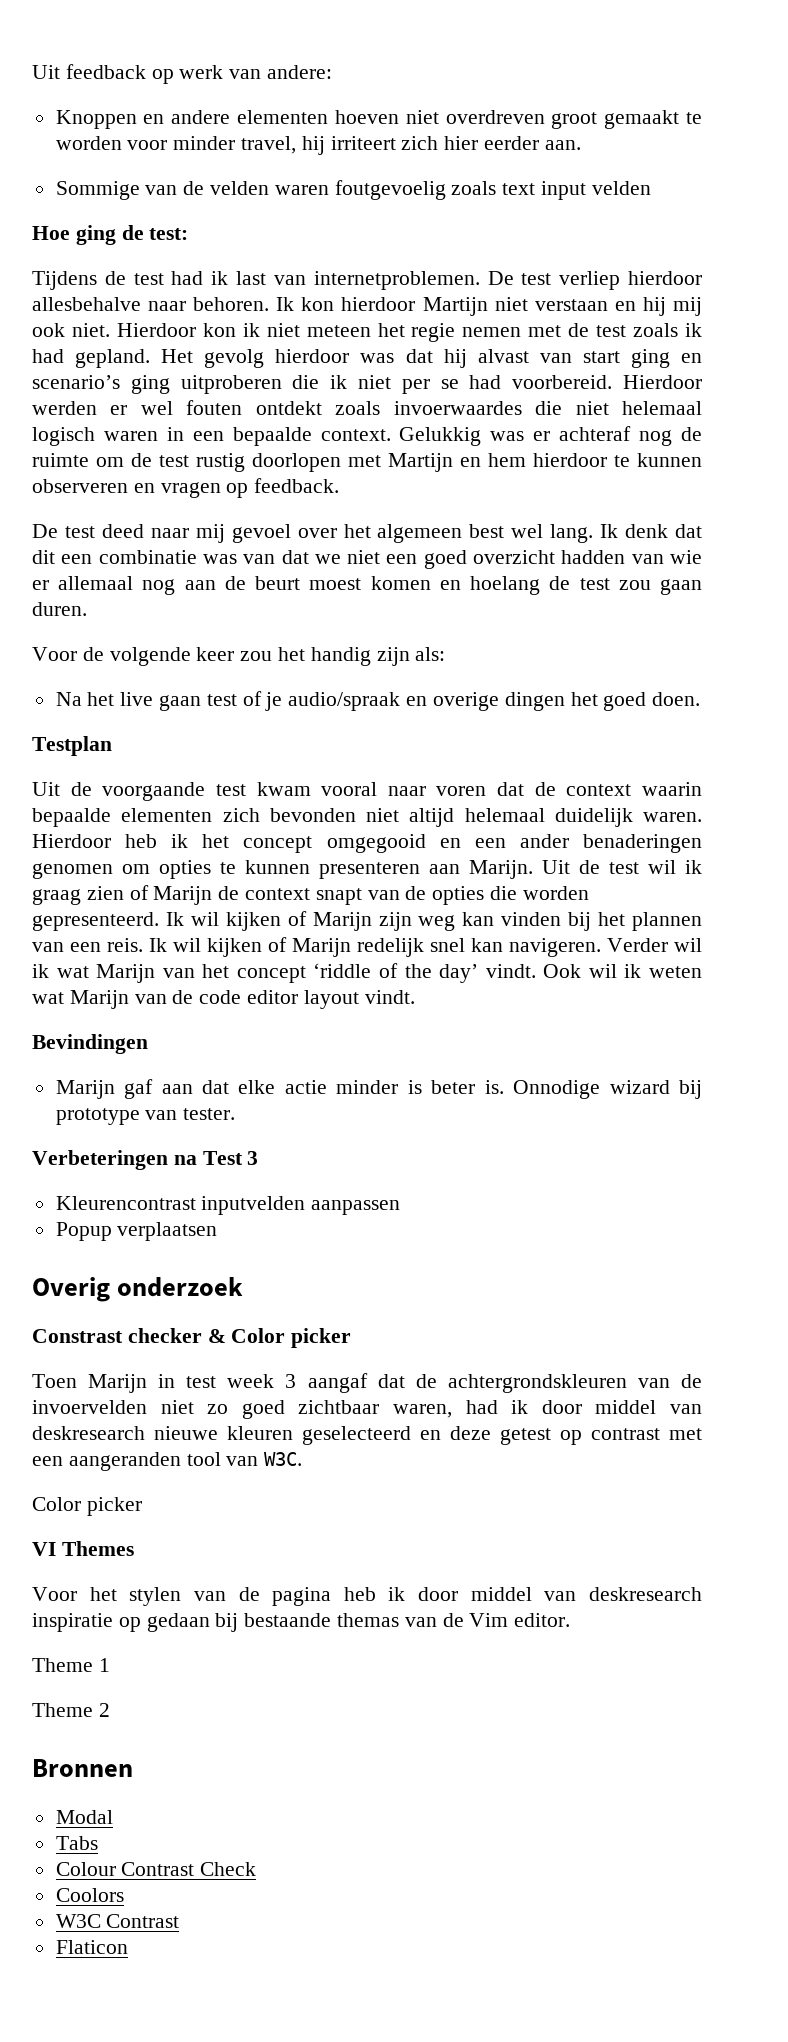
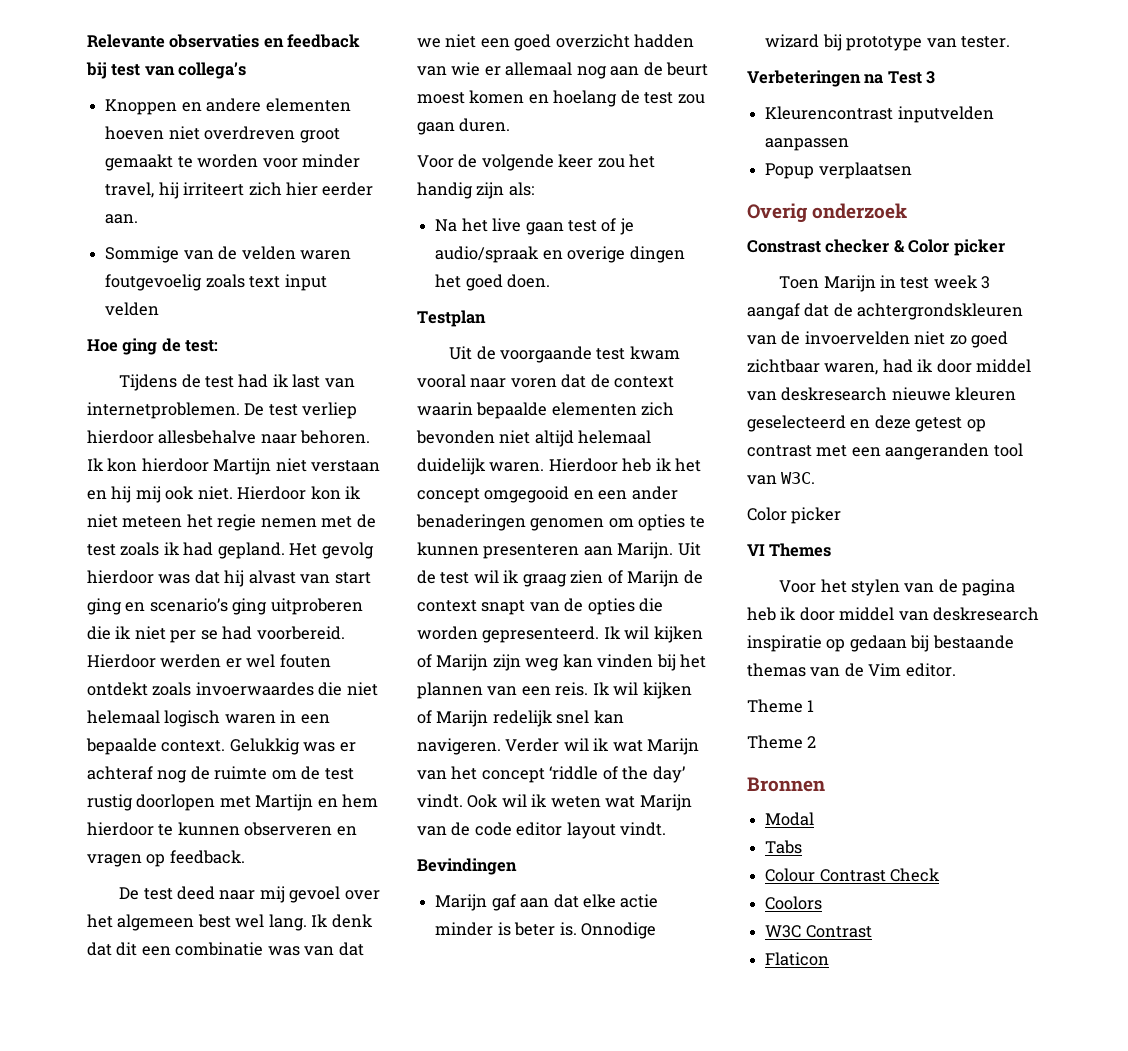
- Uit feedback op werk van andere:
+ Relevante observaties en feedback bij test van collega’s

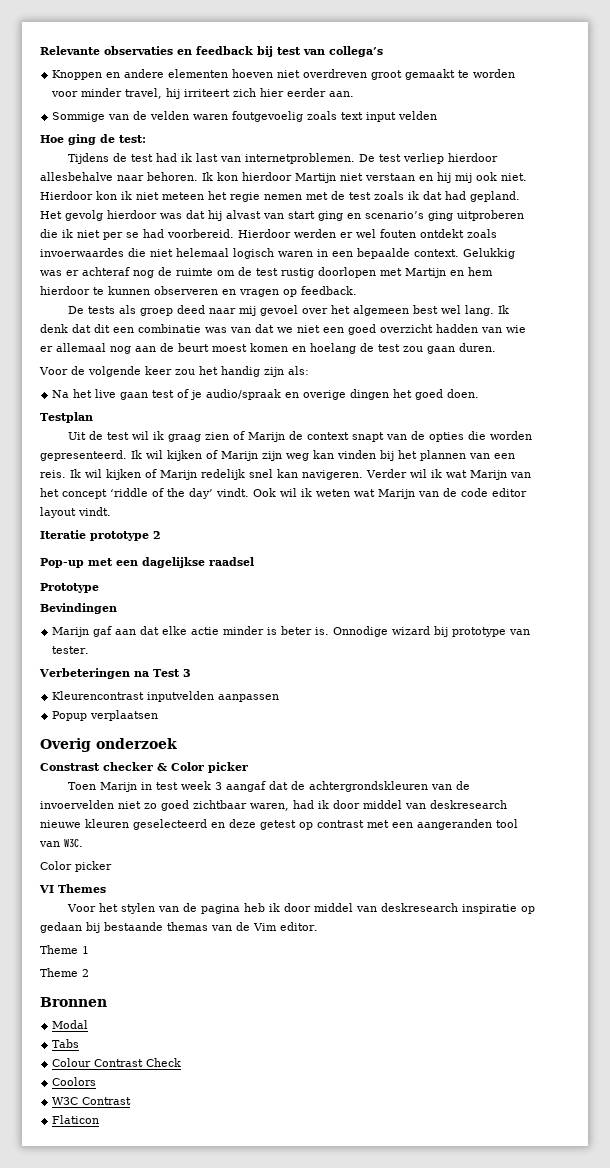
- Hierdoor kon ik niet meteen het regie nemen met de test zoals ik had gepland.
+ Hierdoor kon ik niet meteen het regie nemen met de test zoals ik dat had gepland.
- De test deed naar mij gevoel over het algemeen best wel lang.
+ De tests als groep deed naar mij gevoel over het algemeen best wel lang.
- Uit de voorgaande test kwam vooral naar voren dat de context waarin bepaalde elementen zich bevonden niet altijd helemaal duidelijk waren. Hierdoor heb ik het concept omgegooid en een ander benaderingen genomen om opties te kunnen presenteren aan Marijn. Uit de test wil ik graag zien of Marijn de context snapt van de opties die worden gepresenteerd.
+ Uit de test wil ik graag zien of Marijn de context snapt van de opties die worden gepresenteerd.
+ Iteratie prototype 2
+ Pop-up met een dagelijkse raadsel
+ Prototype

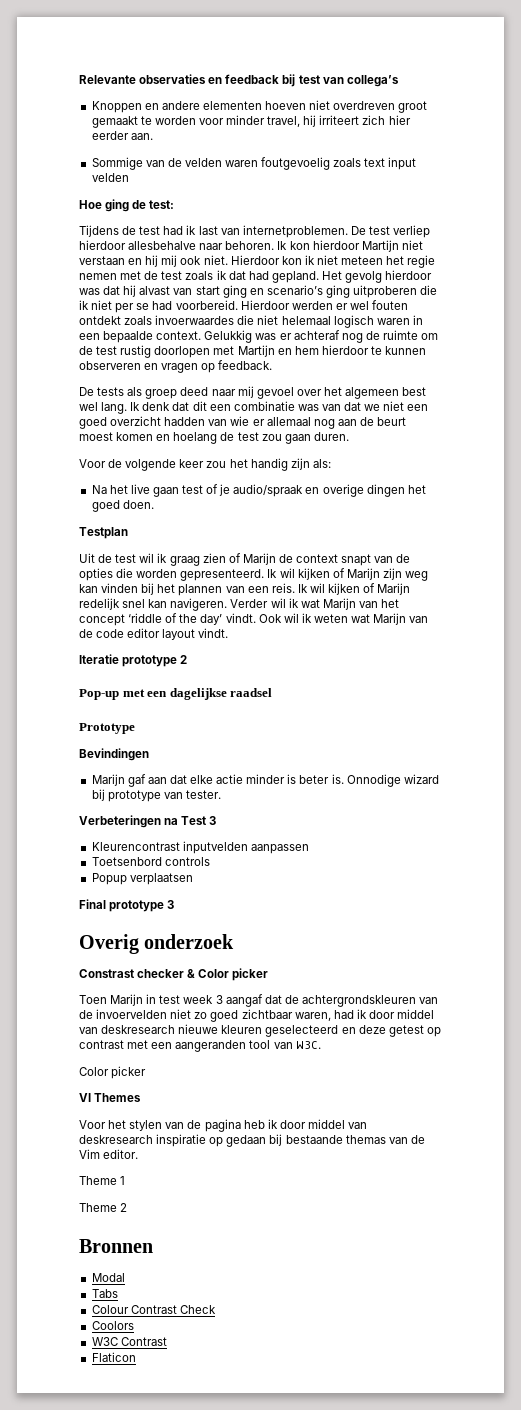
+ Toetsenbord controls
+ Final prototype 3

